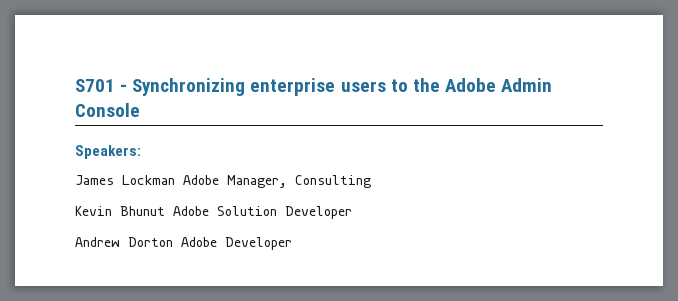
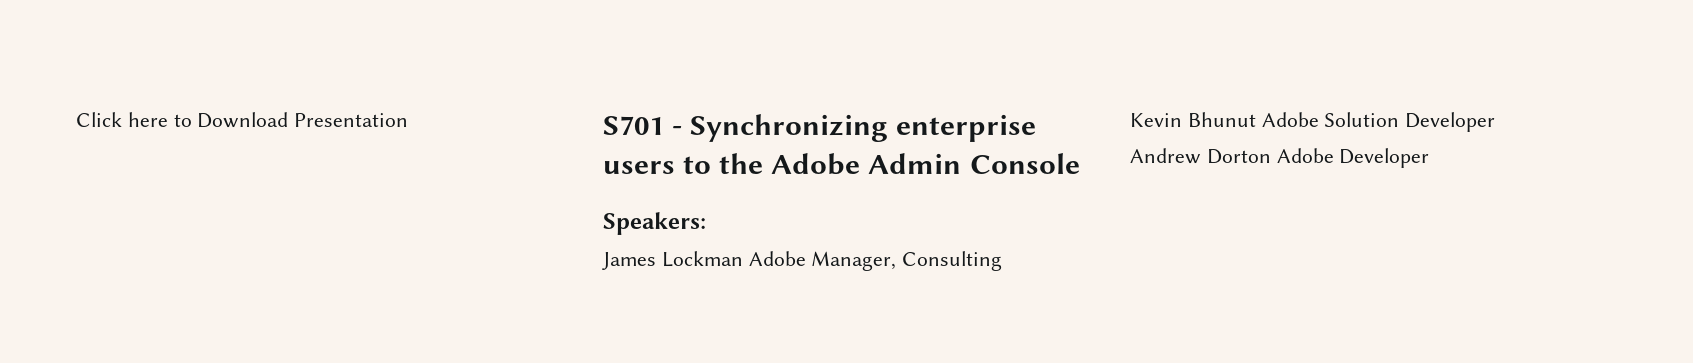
+ Click here to Download Presentation

